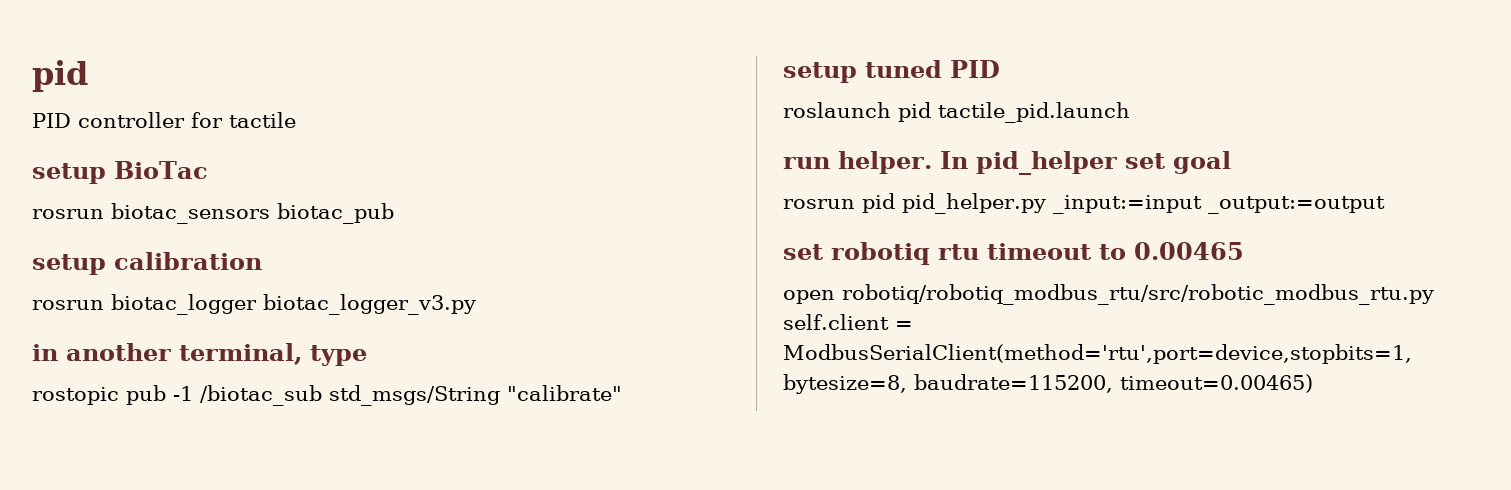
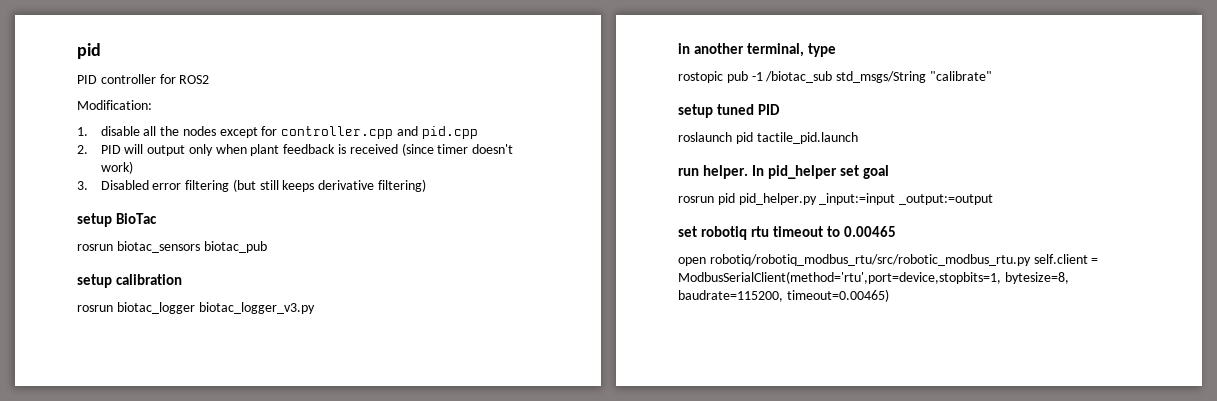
- PID controller for tactile
+ PID controller for ROS2
+ Modification:
+ 1. disable all the nodes except for controller.cpp and pid.cpp
+ 2. PID will output only when plant feedback is received (since timer doesn't work)
+ 3. Disabled error filtering (but still keeps derivative filtering)

